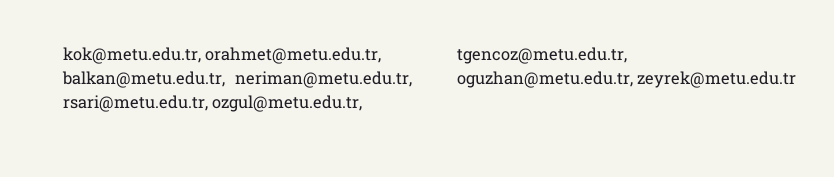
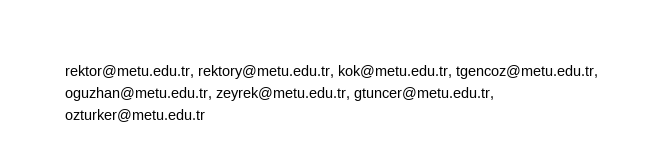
- kok@metu.edu.tr, orahmet@metu.edu.tr, balkan@metu.edu.tr, neriman@metu.edu.tr, rsari@metu.edu.tr, ozgul@metu.edu.tr, tgencoz@metu.edu.tr, oguzhan@metu.edu.tr, zeyrek@metu.edu.tr
+ rektor@metu.edu.tr, rektory@metu.edu.tr, kok@metu.edu.tr, tgencoz@metu.edu.tr, oguzhan@metu.edu.tr, zeyrek@metu.edu.tr, gtuncer@metu.edu.tr, ozturker@metu.edu.tr

